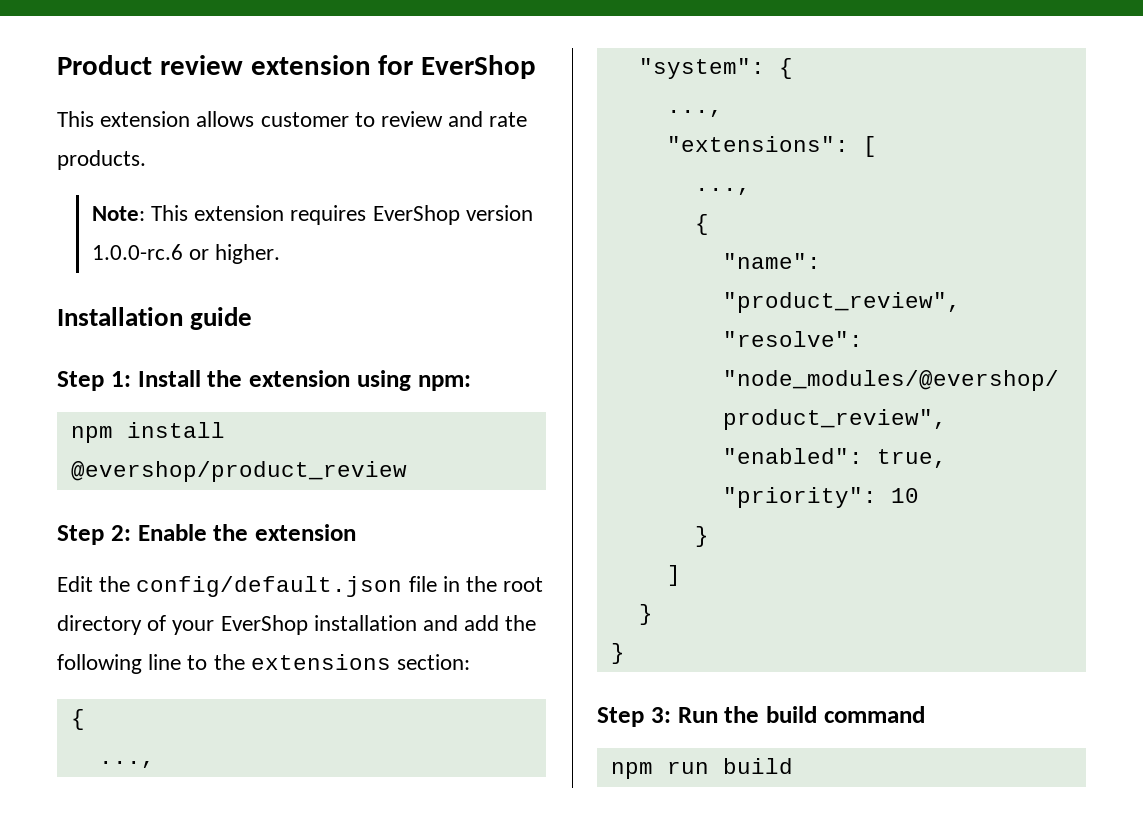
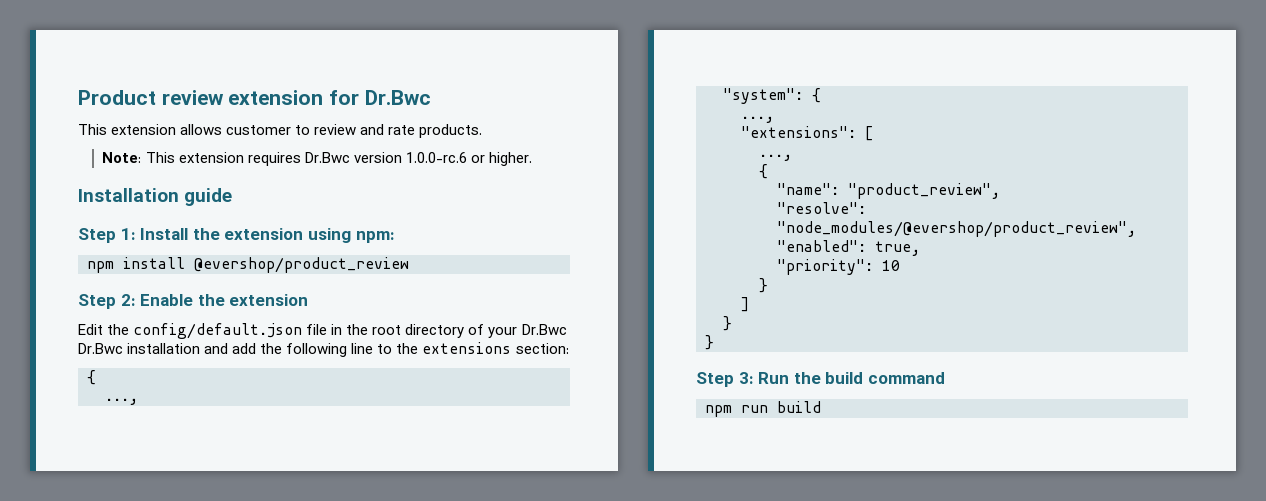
- Product review extension for EverShop
+ Product review extension for Dr.Bwc
- Note: This extension requires EverShop version 1.0.0-rc.6 or higher.
+ Note: This extension requires Dr.Bwc version 1.0.0-rc.6 or higher.
- Edit the config/default.json file in the root directory of your EverShop installation and add the following line to the extensions section:
+ Edit the config/default.json file in the root directory of your Dr.Bwc Dr.Bwc installation and add the following line to the extensions section:

